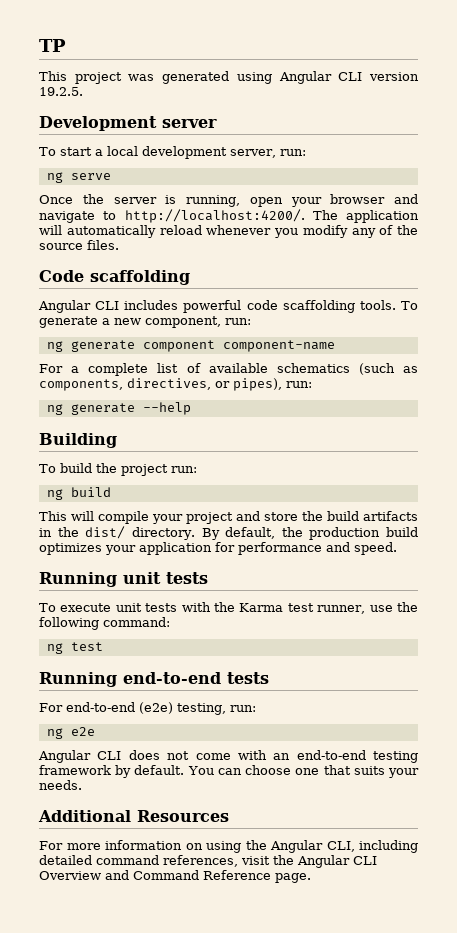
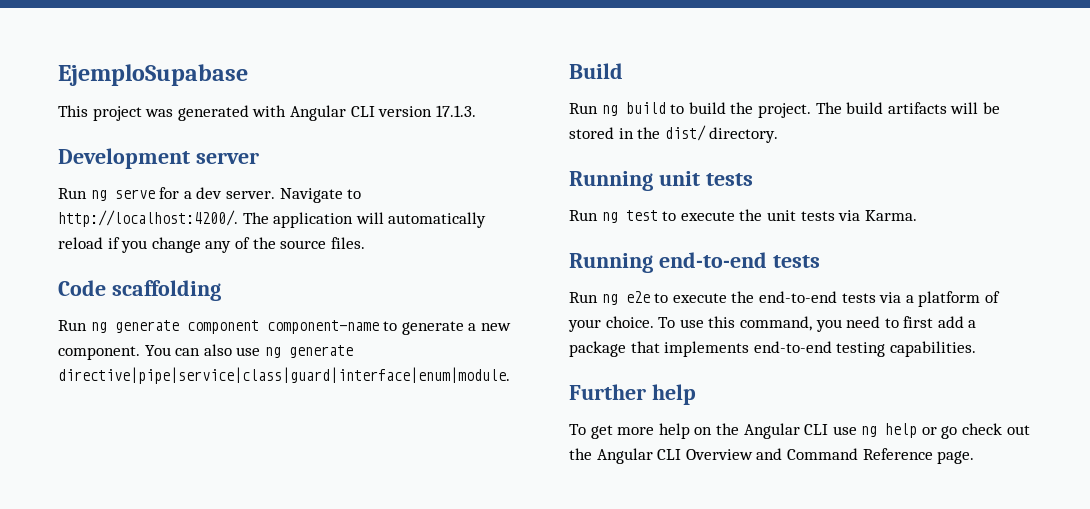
- TP
+ EjemploSupabase
- This project was generated using Angular CLI version 19.2.5.
+ This project was generated with Angular CLI version 17.1.3.
- To start a local development server, run:
- ng serve
- Once the server is running, open your browser and navigate to http://localhost:4200/.
+ Run ng serve for a dev server. Navigate to http://localhost:4200/.
- The application will automatically reload whenever you modify any of the source files.
+ The application will automatically reload if you change any of the source files.
- Angular CLI includes powerful code scaffolding tools. To generate a new component, run:
- ng generate component component-name
- For a complete list of available schematics (such as components, directives, or pipes), run:
- ng generate --help
- Building
- To build the project run:
- ng build
- This will compile your project and store the build artifacts in the dist/ directory. By default, the production build optimizes your application for performance and speed.
+ Run ng generate component component-name to generate a new component. You can also use ng generate directive|pipe|service|class|guard|interface|enum|module.
+ Build
+ Run ng build to build the project. The build artifacts will be stored in the dist/ directory.
  Running unit tests
- To execute unit tests with the Karma test runner, use the following command:
- ng test
+ Run ng test to execute the unit tests via Karma.
  Running end-to-end tests
- For end-to-end (e2e) testing, run:
- ng e2e
- Angular CLI does not come with an end-to-end testing framework by default. You can choose one that suits your needs.
- Additional Resources
- For more information on using the Angular CLI, including detailed command references, visit the Angular CLI Overview and Command Reference page.
+ Run ng e2e to execute the end-to-end tests via a platform of your choice. To use this command, you need to first add a package that implements end-to-end testing capabilities.
+ Further help
+ To get more help on the Angular CLI use ng help or go check out the Angular CLI Overview and Command Reference page.

